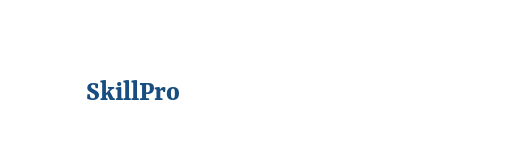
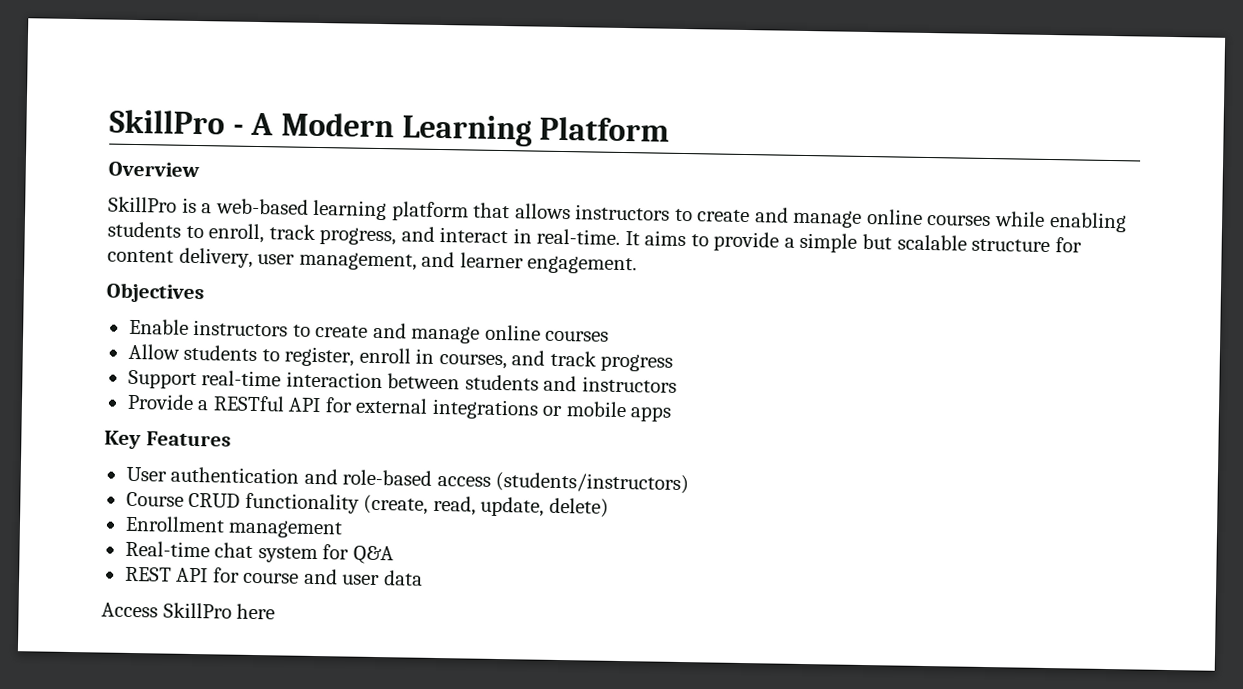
- SkillPro
+ SkillPro - A Modern Learning Platform
+ Overview
+ SkillPro is a web-based learning platform that allows instructors to create and manage online courses while enabling students to enroll, track progress, and interact in real-time. It aims to provide a simple but scalable structure for content delivery, user management, and learner engagement.
+ Objectives
+ Enable instructors to create and manage online courses
+ Allow students to register, enroll in courses, and track progress
+ Support real-time interaction between students and instructors
+ Provide a RESTful API for external integrations or mobile apps
+ Key Features
+ User authentication and role-based access (students/instructors)
+ Course CRUD functionality (create, read, update, delete)
+ Enrollment management
+ Real-time chat system for Q&A
+ REST API for course and user data
+ Access SkillPro here

